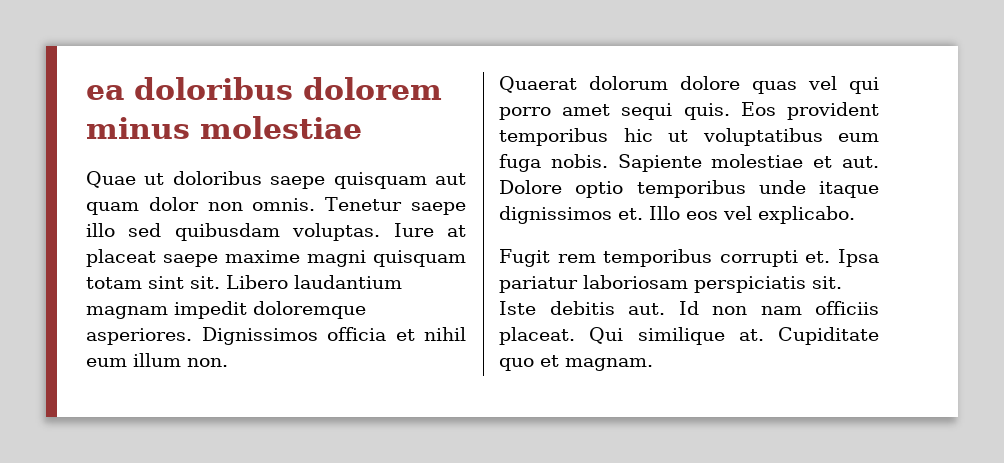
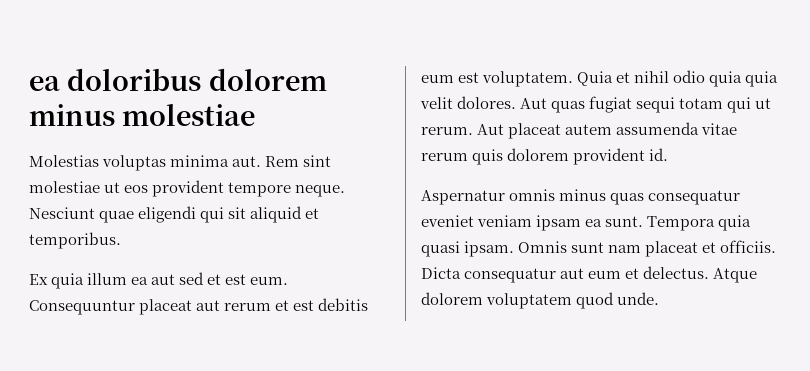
- Quae ut doloribus saepe quisquam aut quam dolor non omnis. Tenetur saepe illo sed quibusdam voluptas. Iure at placeat saepe maxime magni quisquam totam sint sit. Libero laudantium magnam impedit doloremque asperiores. Dignissimos officia et nihil eum illum non.
- Quaerat dolorum dolore quas vel qui porro amet sequi quis. Eos provident temporibus hic ut voluptatibus eum fuga nobis. Sapiente molestiae et aut. Dolore optio temporibus unde itaque dignissimos et. Illo eos vel explicabo.
- Fugit rem temporibus corrupti et. Ipsa pariatur laboriosam perspiciatis sit. Iste debitis aut. Id non nam officiis placeat. Qui similique at. Cupiditate quo et magnam.
+ Molestias voluptas minima aut. Rem sint molestiae ut eos provident tempore neque. Nesciunt quae eligendi qui sit aliquid et temporibus.
+ Ex quia illum ea aut sed et est eum. Consequuntur placeat aut rerum et est debitis eum est voluptatem. Quia et nihil odio quia quia velit dolores. Aut quas fugiat sequi totam qui ut rerum. Aut placeat autem assumenda vitae rerum quis dolorem provident id.
+ Aspernatur omnis minus quas consequatur eveniet veniam ipsam ea sunt. Tempora quia quasi ipsam. Omnis sunt nam placeat et officiis. Dicta consequatur aut eum et delectus. Atque dolorem voluptatem quod unde.

